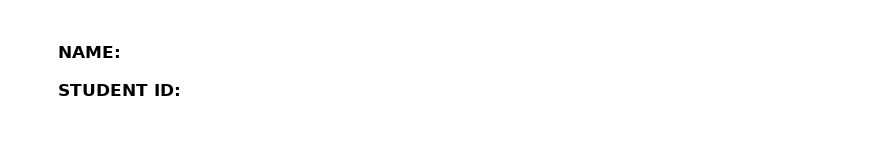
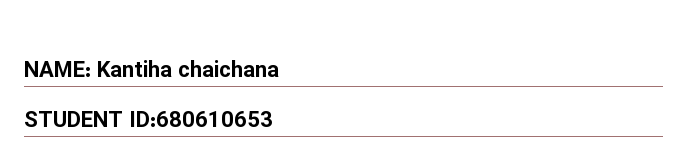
- NAME:
+ NAME: Kantiha chaichana
- STUDENT ID:
+ STUDENT ID:680610653

